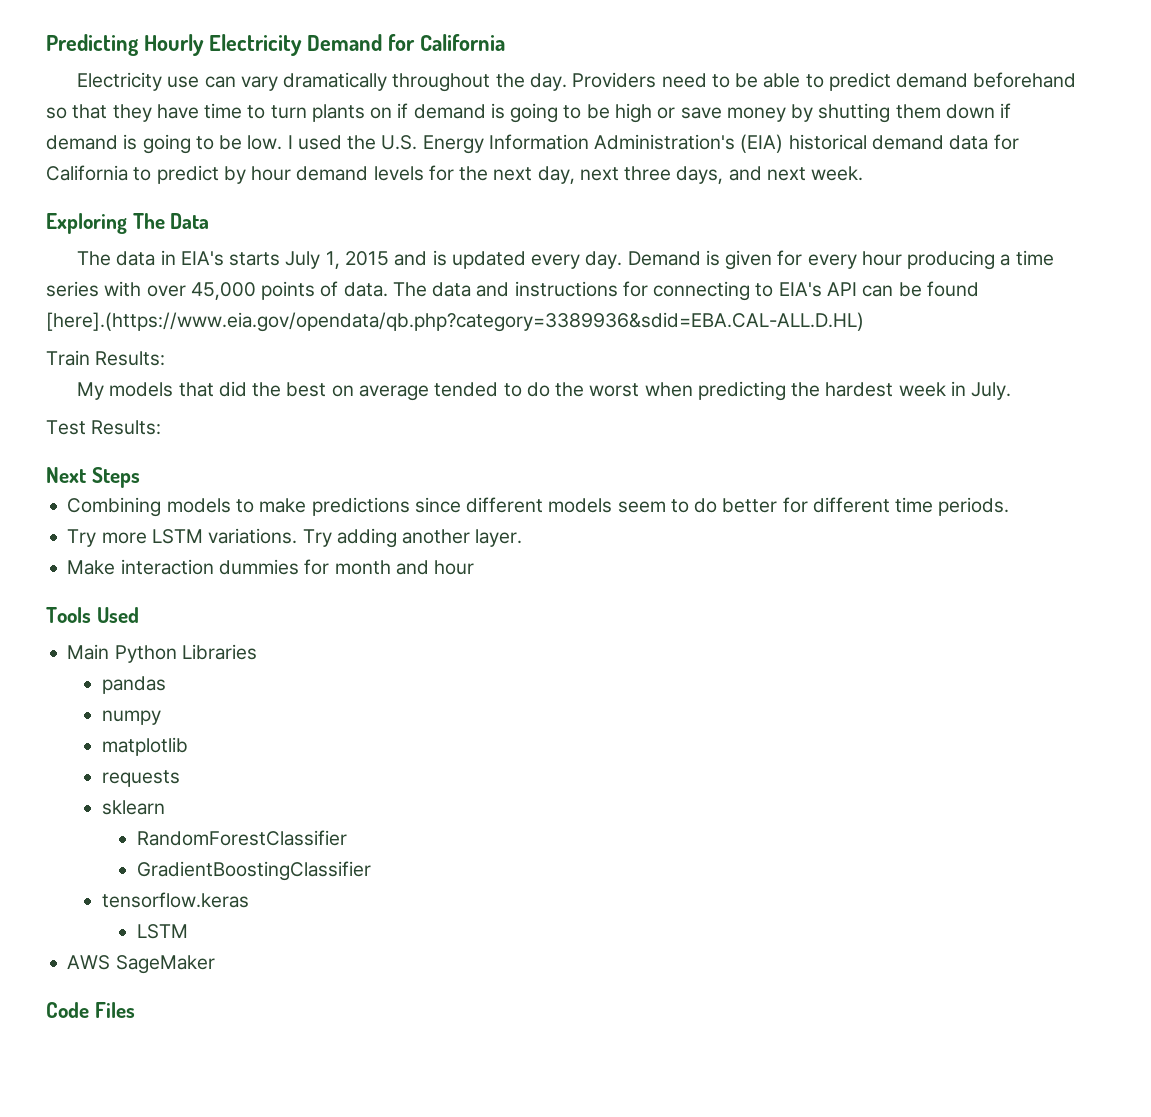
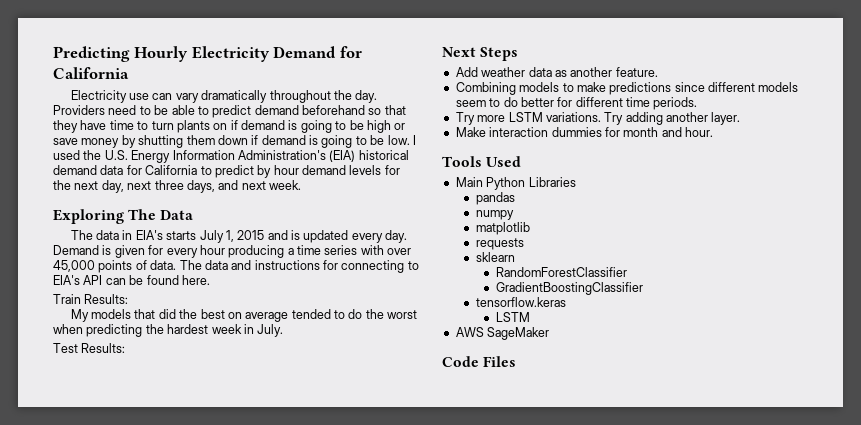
- The data and instructions for connecting to EIA's API can be found [here].(https://www.eia.gov/opendata/qb.php?category=3389936&sdid=EBA.CAL-ALL.D.HL)
+ The data and instructions for connecting to EIA's API can be found here.
+ Add weather data as another feature.
- Make interaction dummies for month and hour
+ Make interaction dummies for month and hour.

